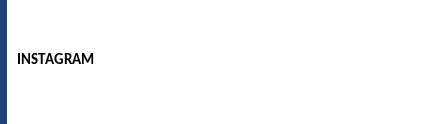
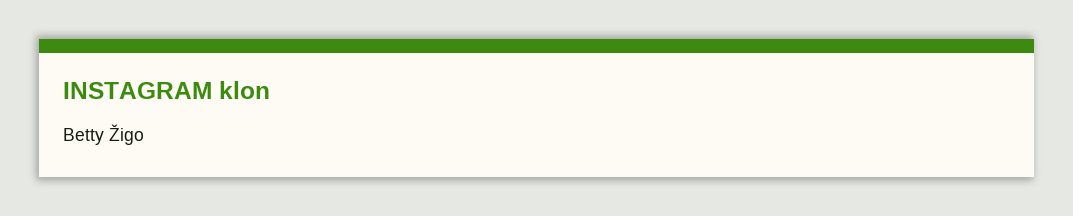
- INSTAGRAM
+ INSTAGRAM klon
+ Betty Žigo

